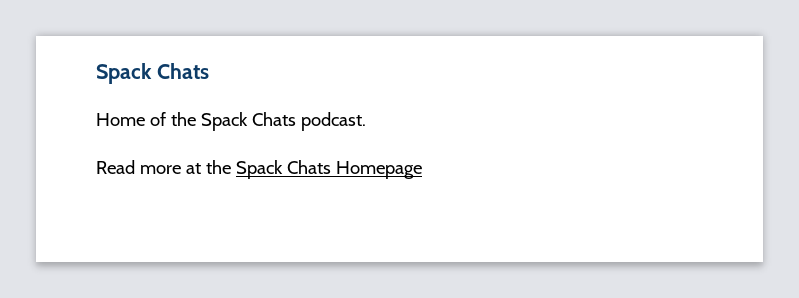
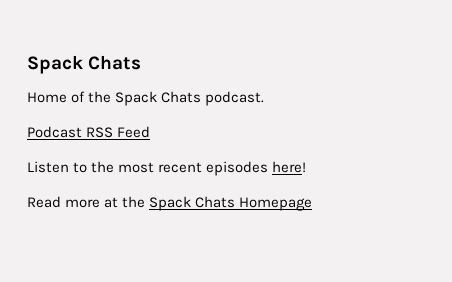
+ Podcast RSS Feed
+ Listen to the most recent episodes here!

